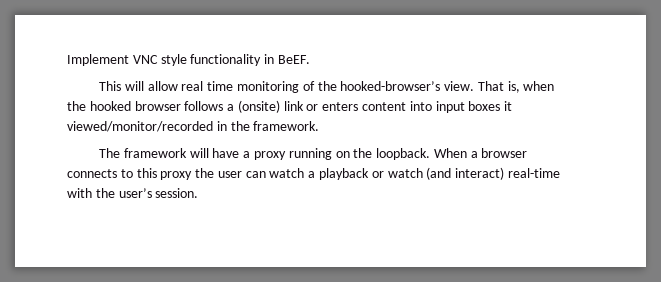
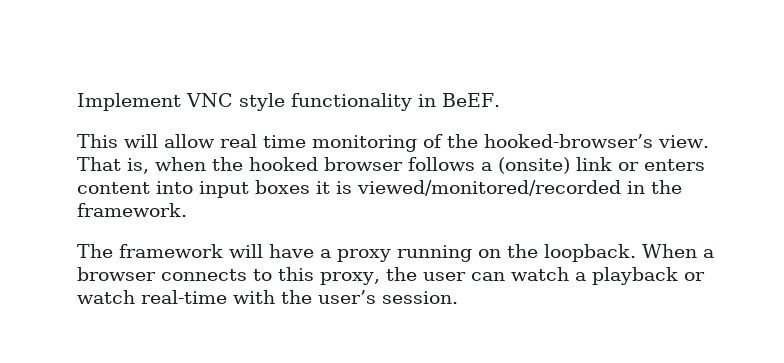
- That is, when the hooked browser follows a (onsite) link or enters content into input boxes it viewed/monitor/recorded in the framework.
+ That is, when the hooked browser follows a (onsite) link or enters content into input boxes it is viewed/monitored/recorded in the framework.
- When a browser connects to this proxy the user can watch a playback or watch (and interact) real-time with the user’s session.
+ When a browser connects to this proxy, the user can watch a playback or watch real-time with the user’s session.

